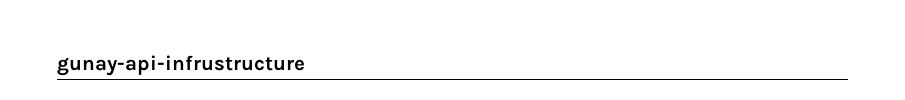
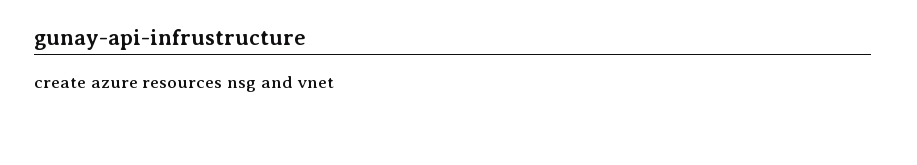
+ create azure resources nsg and vnet

